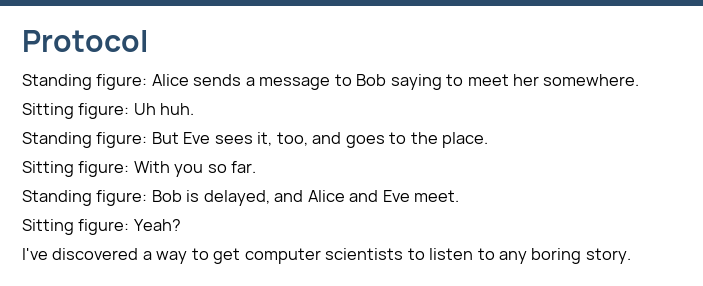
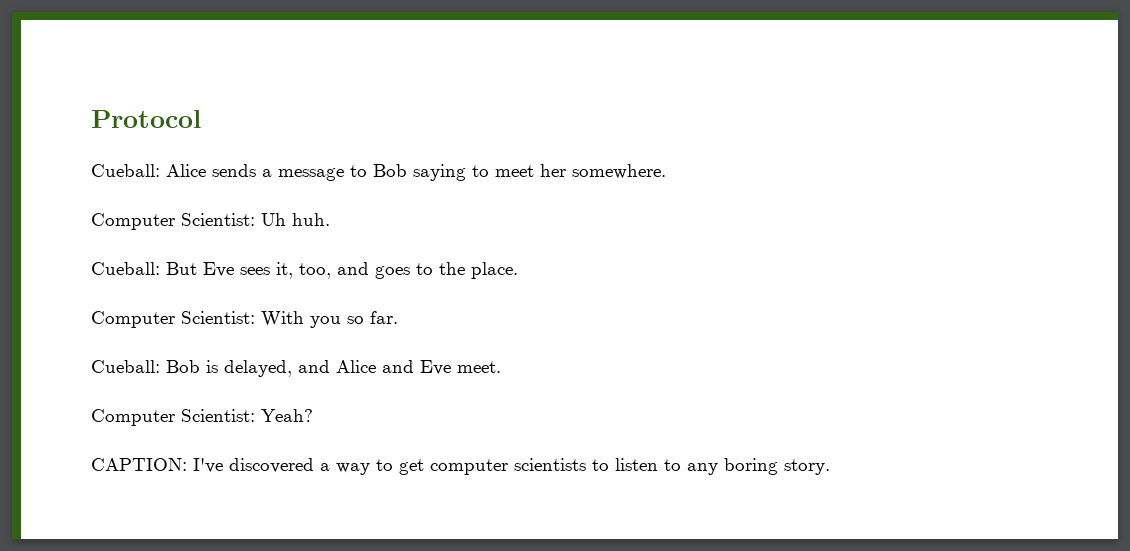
- Standing figure: Alice sends a message to Bob saying to meet her somewhere.
+ Cueball: Alice sends a message to Bob saying to meet her somewhere.
- Sitting figure: Uh huh.
+ Computer Scientist: Uh huh.
- Standing figure: But Eve sees it, too, and goes to the place.
+ Cueball: But Eve sees it, too, and goes to the place.
- Sitting figure: With you so far.
+ Computer Scientist: With you so far.
- Standing figure: Bob is delayed, and Alice and Eve meet.
+ Cueball: Bob is delayed, and Alice and Eve meet.
- Sitting figure: Yeah?
+ Computer Scientist: Yeah?
- I've discovered a way to get computer scientists to listen to any boring story.
+ CAPTION: I've discovered a way to get computer scientists to listen to any boring story.

